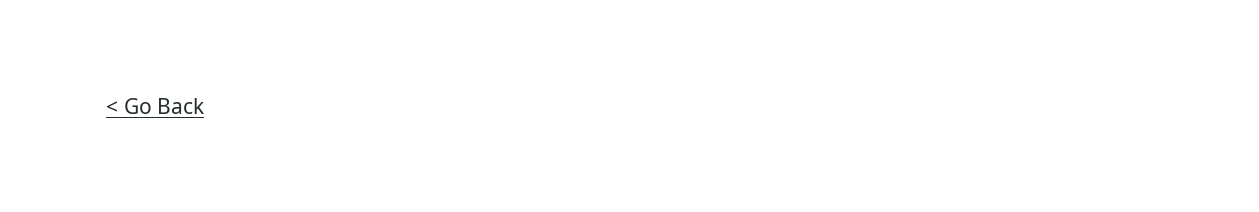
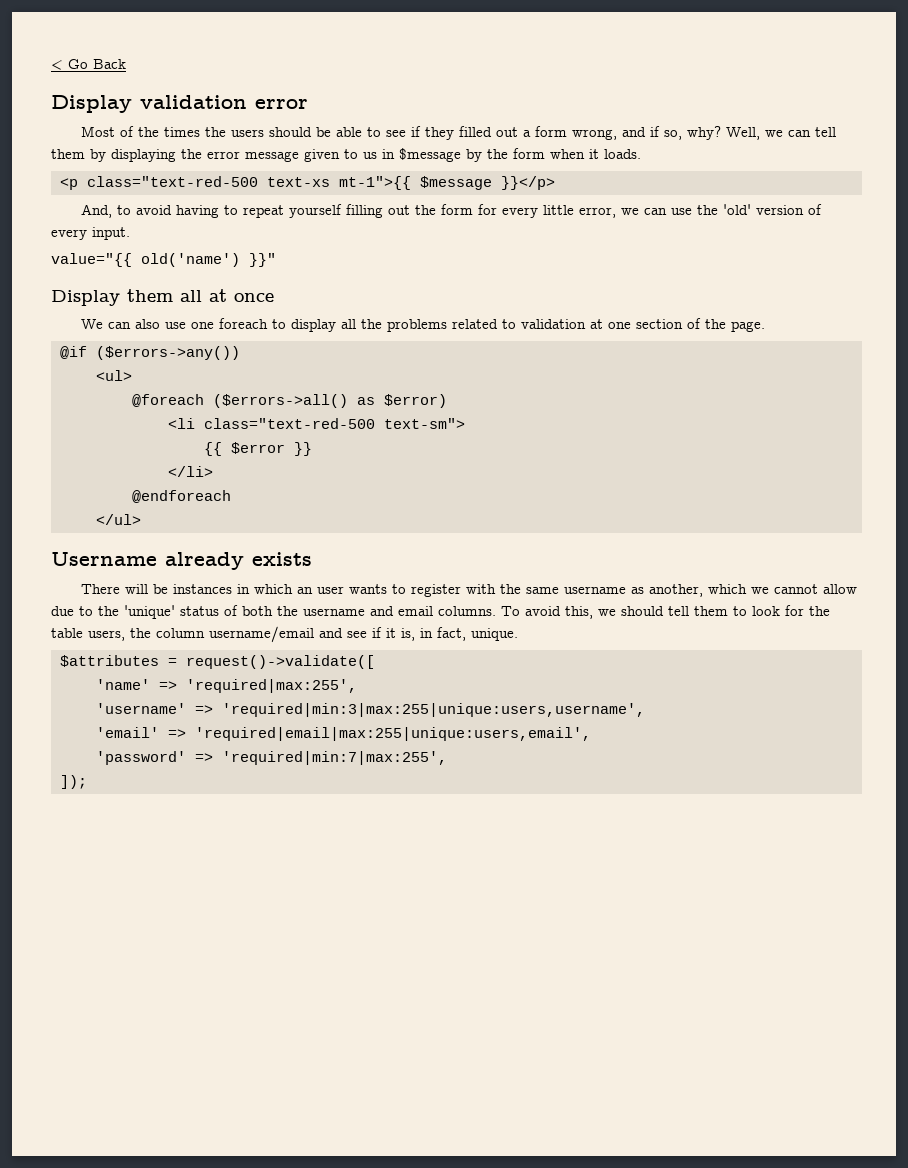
+ Display validation error
+ Most of the times the users should be able to see if they filled out a form wrong, and if so, why? Well, we can tell them by displaying the error message given to us in $message by the form when it loads.
+ <p class="text-red-500 text-xs mt-1">{{ $message }}</p>
+ And, to avoid having to repeat yourself filling out the form for every little error, we can use the 'old' version of every input.
+ value="{{ old('name') }}"
+ Display them all at once
+ We can also use one foreach to display all the problems related to validation at one section of the page.
+ @if ($errors->any())
+ <ul>
+ @foreach ($errors->all() as $error)
+ <li class="text-red-500 text-sm">
+ {{ $error }}
+ </li>
+ @endforeach
+ </ul>
+ Username already exists
+ There will be instances in which an user wants to register with the same username as another, which we cannot allow due to the 'unique' status of both the username and email columns. To avoid this, we should tell them to look for the table users, the column username/email and see if it is, in fact, unique.
+ $attributes = request()->validate([
+ 'name' => 'required|max:255',
+ 'username' => 'required|min:3|max:255|unique:users,username',
+ 'email' => 'required|email|max:255|unique:users,email',
+ 'password' => 'required|min:7|max:255',
+ ]);

